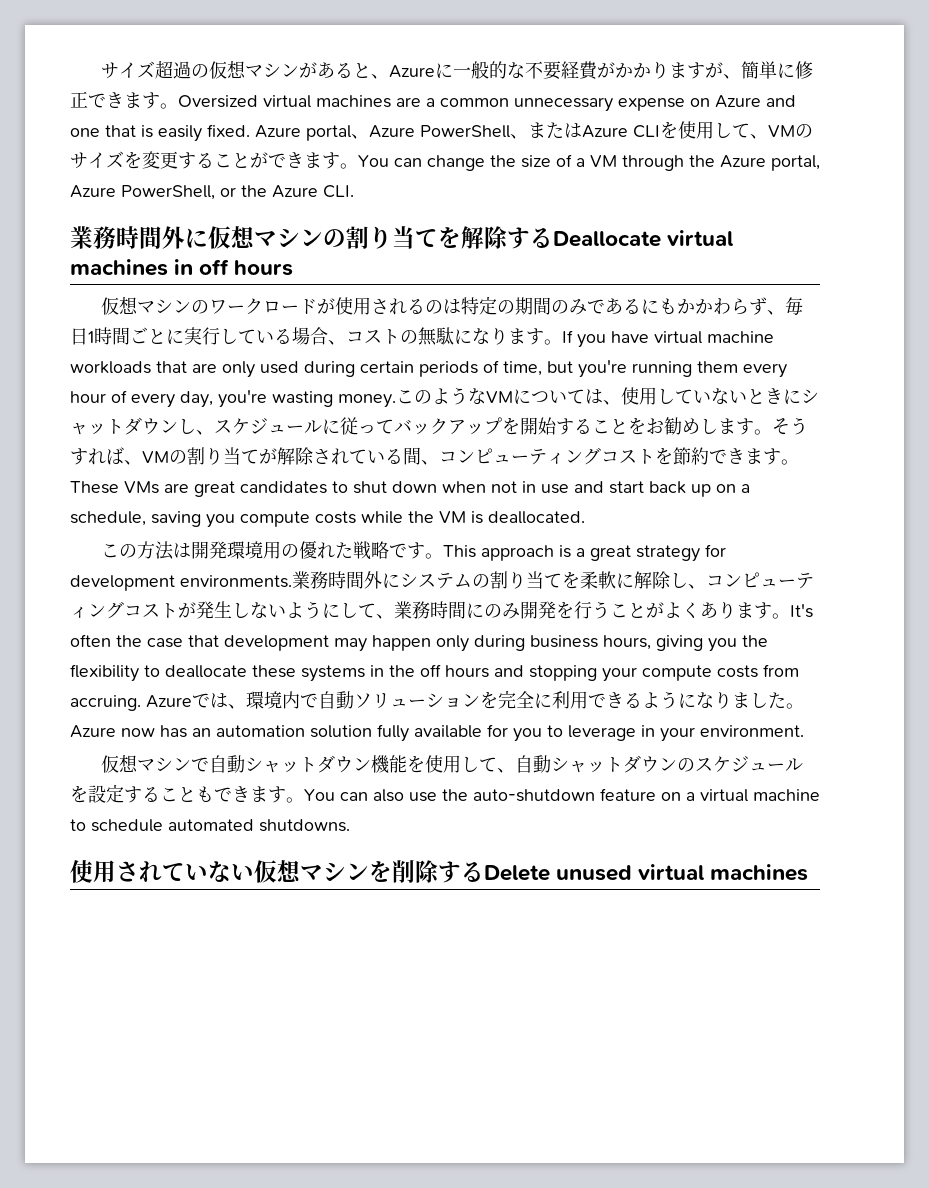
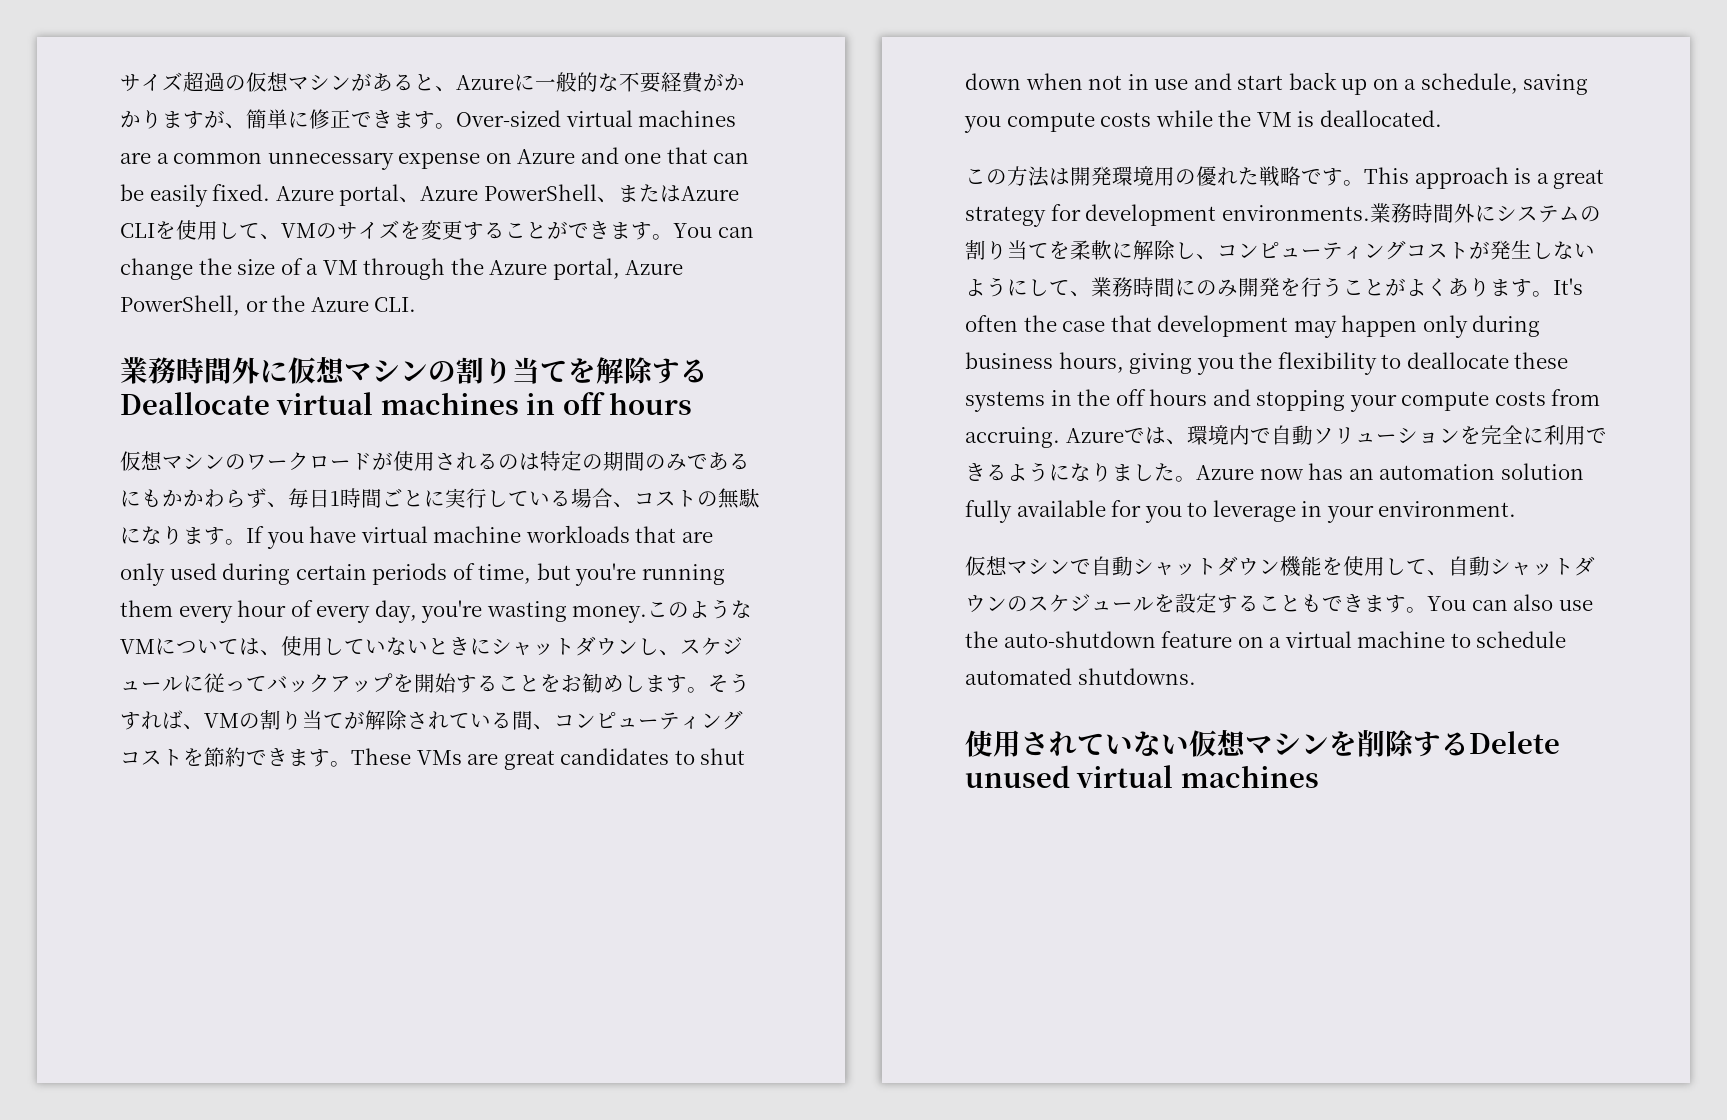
- Oversized virtual machines are a common unnecessary expense on Azure and one that is easily fixed.
+ Over-sized virtual machines are a common unnecessary expense on Azure and one that can be easily fixed.

